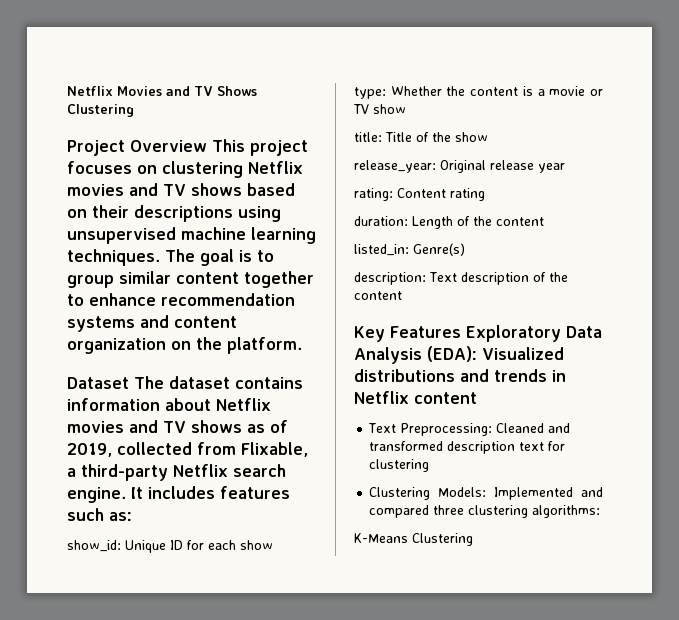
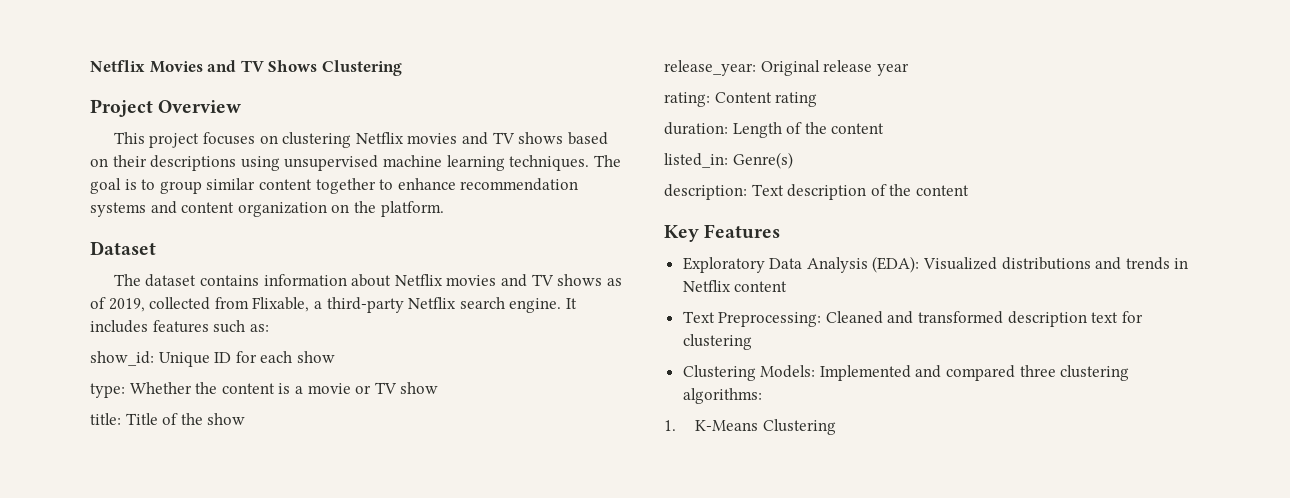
- Project Overview This project focuses on clustering Netflix movies and TV shows based on their descriptions using unsupervised machine learning techniques.
+ Project Overview
+ This project focuses on clustering Netflix movies and TV shows based on their descriptions using unsupervised machine learning techniques.
- Dataset The dataset contains information about Netflix movies and TV shows as of 2019, collected from Flixable, a third-party Netflix search engine.
+ Dataset
+ The dataset contains information about Netflix movies and TV shows as of 2019, collected from Flixable, a third-party Netflix search engine.
- Key Features Exploratory Data Analysis (EDA): Visualized distributions and trends in Netflix content
+ Key Features
+ Exploratory Data Analysis (EDA): Visualized distributions and trends in Netflix content
- K-Means Clustering
+ 1. K-Means Clustering

